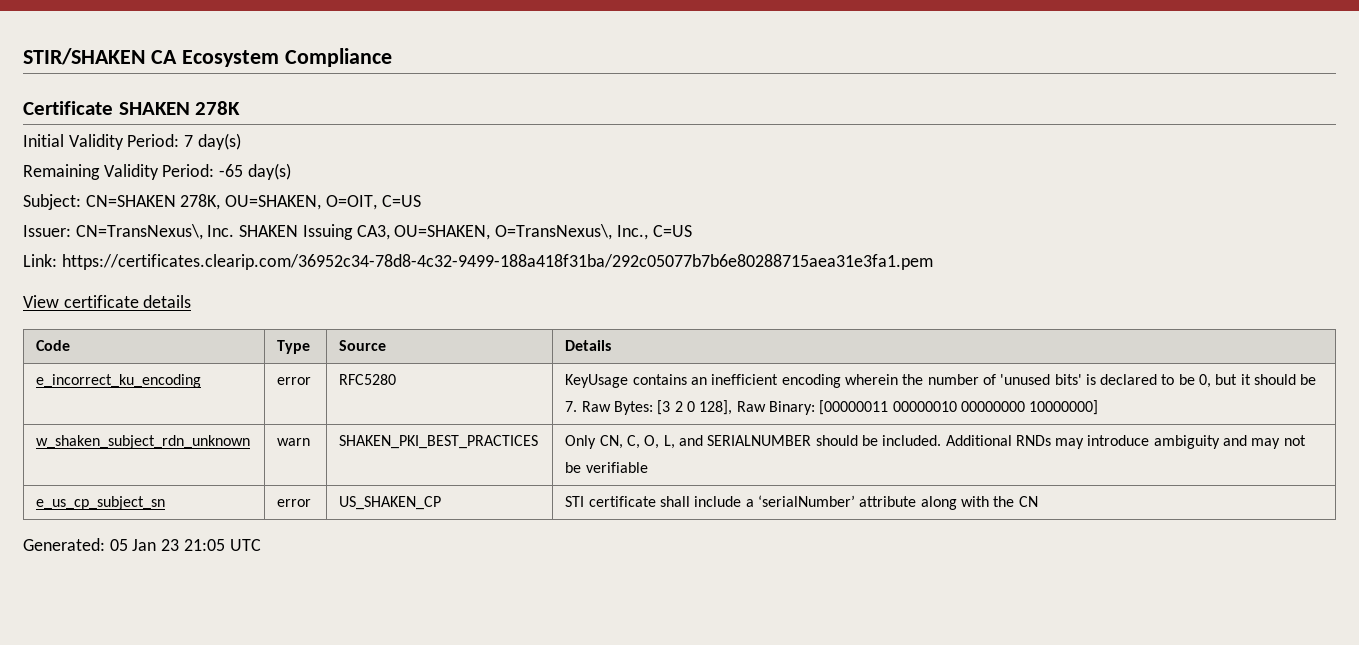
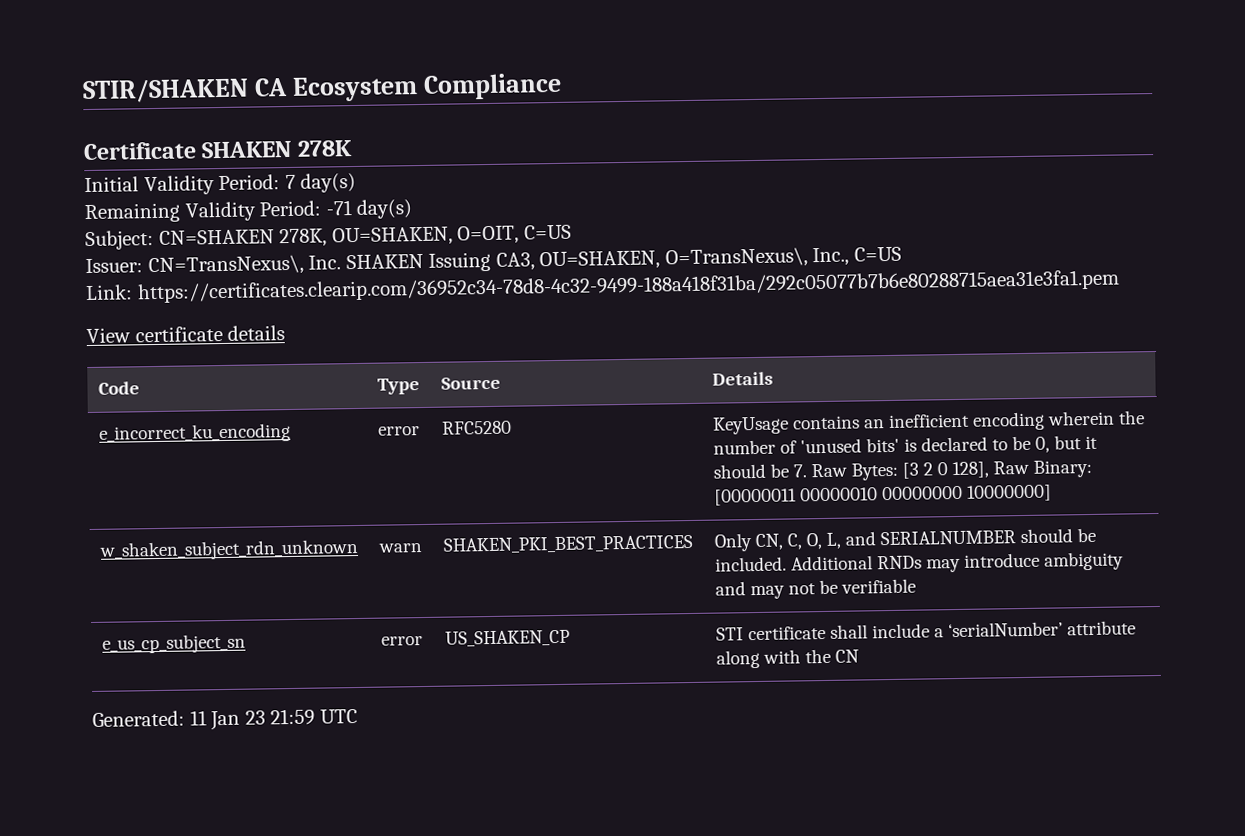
- Remaining Validity Period: -65 day(s)
+ Remaining Validity Period: -71 day(s)
- Generated: 05 Jan 23 21:05 UTC
+ Generated: 11 Jan 23 21:59 UTC

